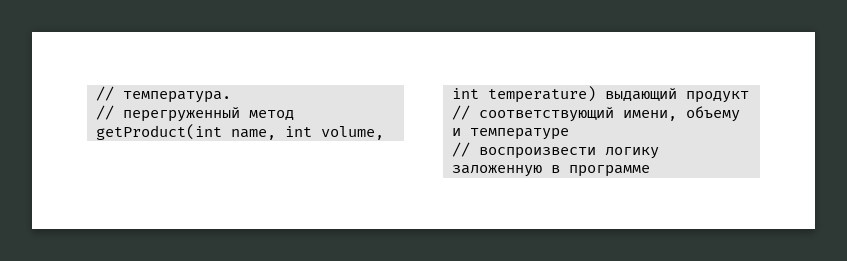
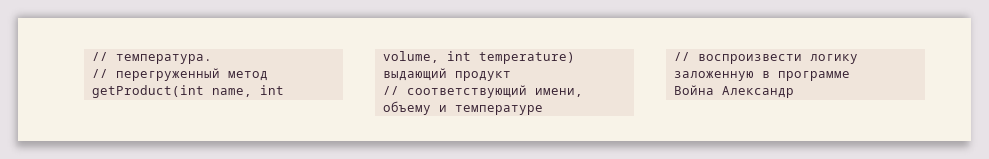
+ Война Александр

